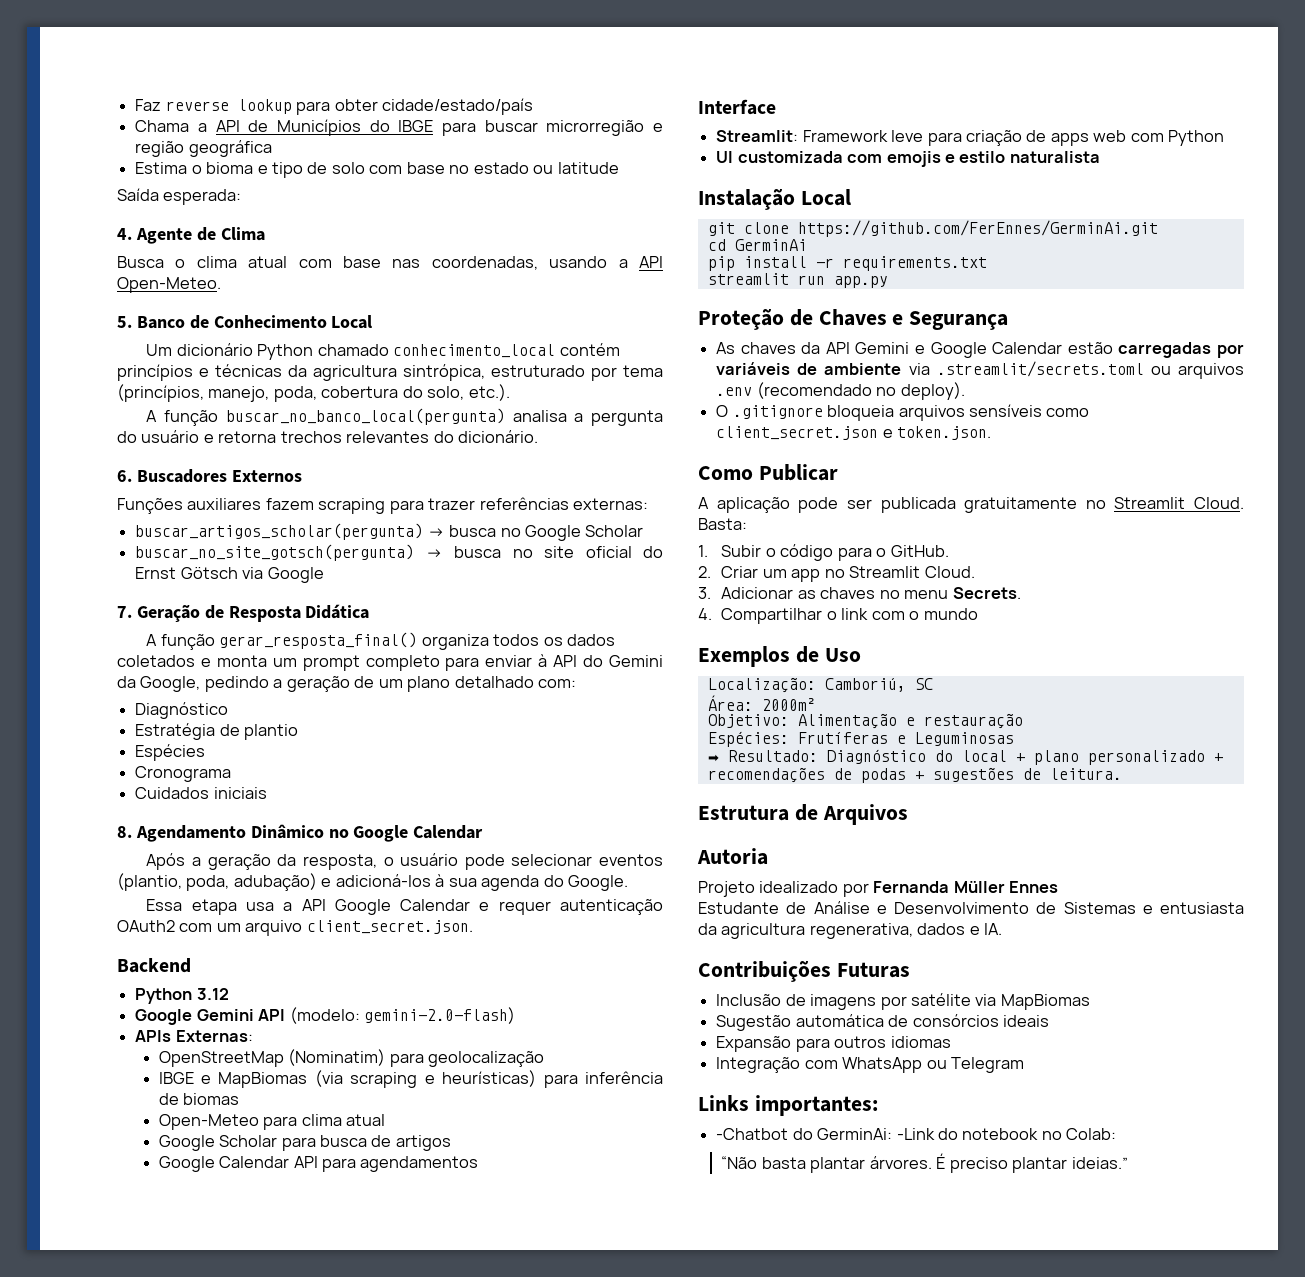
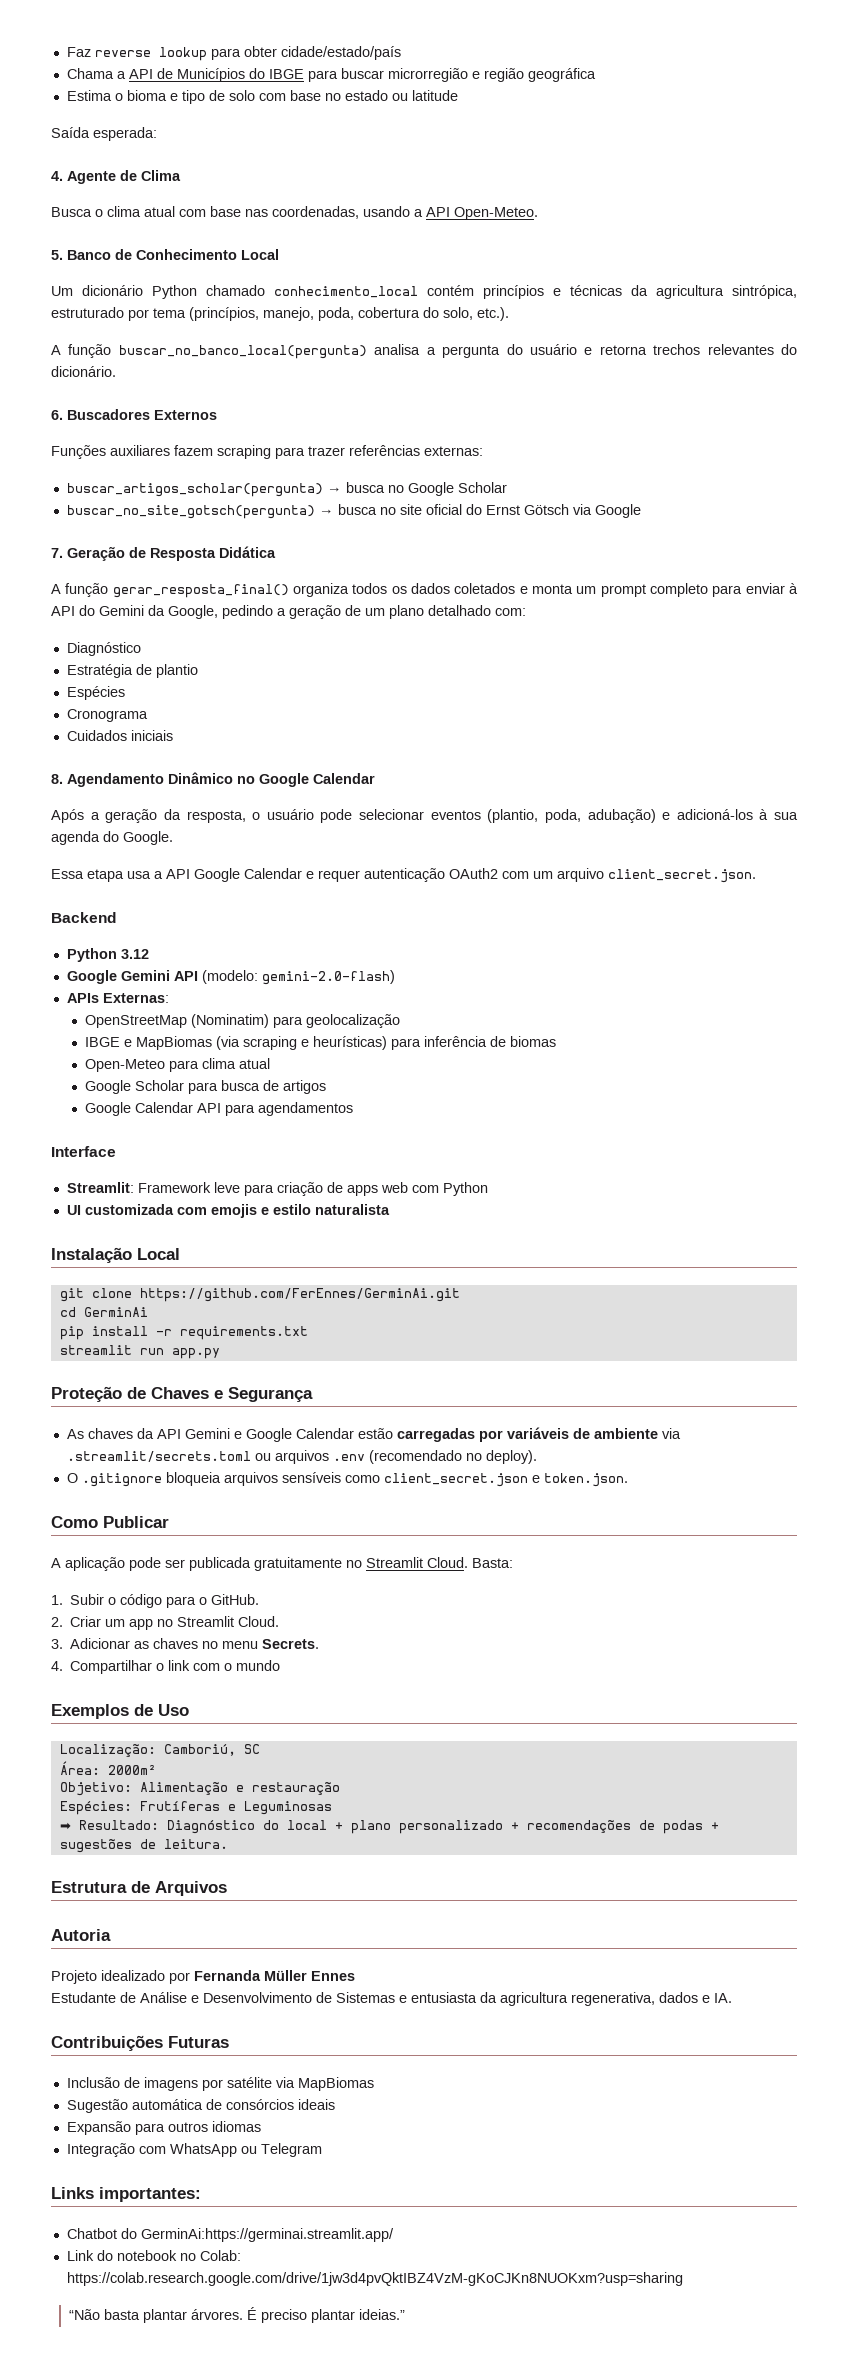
- -Chatbot do GerminAi: -Link do notebook no Colab:
+ Chatbot do GerminAi:https://germinai.streamlit.app/
+ Link do notebook no Colab: https://colab.research.google.com/drive/1jw3d4pvQktIBZ4VzM-gKoCJKn8NUOKxm?usp=sharing

